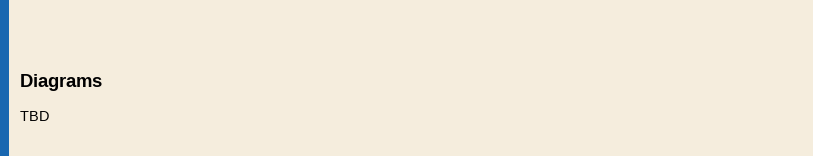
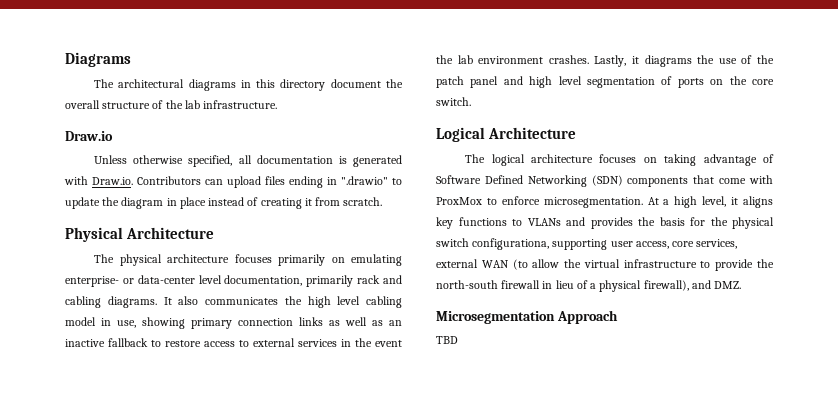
+ The architectural diagrams in this directory document the overall structure of the lab infrastructure.
+ Draw.io
+ Unless otherwise specified, all documentation is generated with Draw.io. Contributors can upload files ending in ".drawio" to update the diagram in place instead of creating it from scratch.
+ Physical Architecture
+ The physical architecture focuses primarily on emulating enterprise- or data-center level documentation, primarily rack and cabling diagrams. It also communicates the high level cabling model in use, showing primary connection links as well as an inactive fallback to restore access to external services in the event the lab environment crashes. Lastly, it diagrams the use of the patch panel and high level segmentation of ports on the core switch.
+ Logical Architecture
+ The logical architecture focuses on taking advantage of Software Defined Networking (SDN) components that come with ProxMox to enforce microsegmentation. At a high level, it aligns key functions to VLANs and provides the basis for the physical switch configurationa, supporting user access, core services, external WAN (to allow the virtual infrastructure to provide the north-south firewall in lieu of a physical firewall), and DMZ.
+ Microsegmentation Approach

